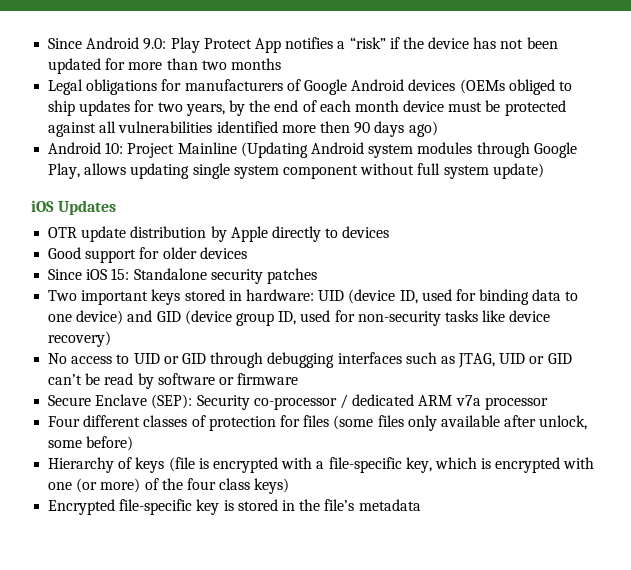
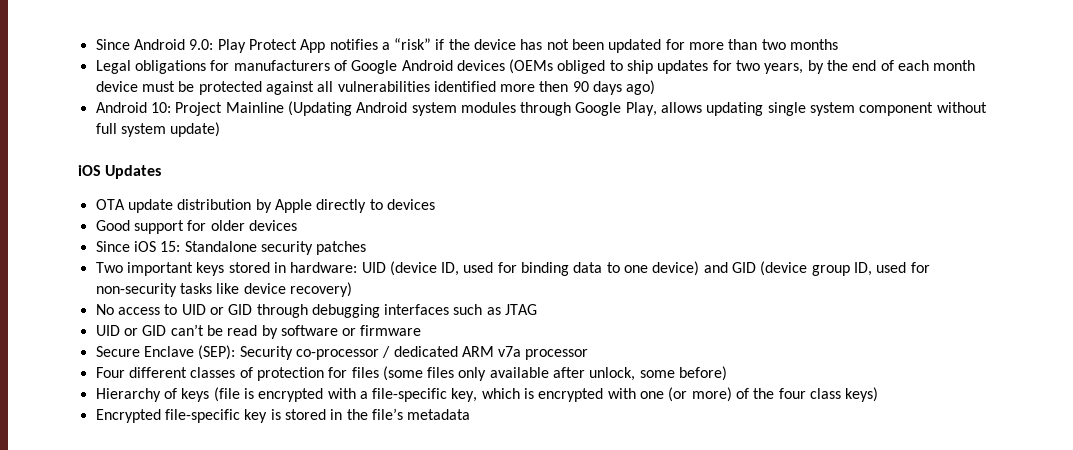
- OTR update distribution by Apple directly to devices
+ OTA update distribution by Apple directly to devices
- No access to UID or GID through debugging interfaces such as JTAG, UID or GID can’t be read by software or firmware
+ No access to UID or GID through debugging interfaces such as JTAG
+ UID or GID can’t be read by software or firmware

